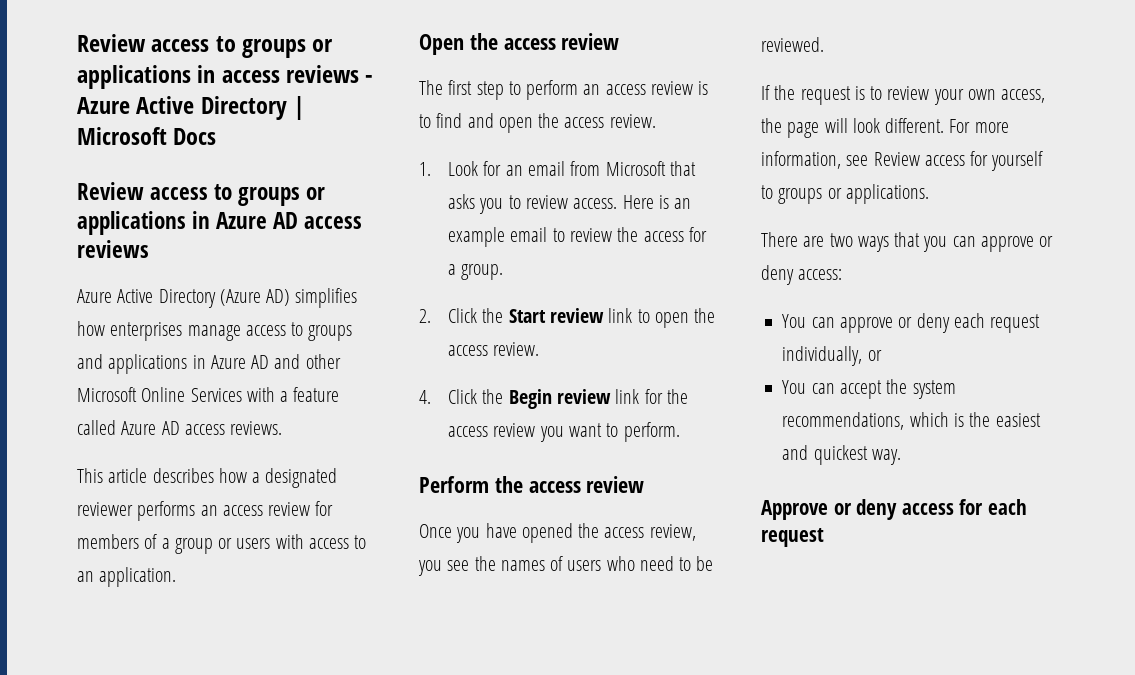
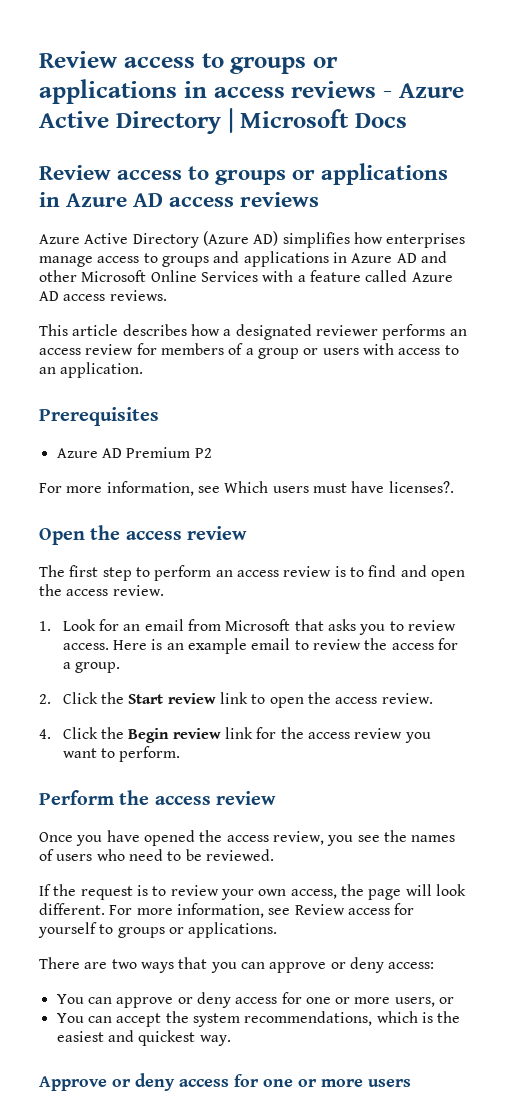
+ Prerequisites
+ Azure AD Premium P2
+ For more information, see Which users must have licenses?.
- You can approve or deny each request individually, or
+ You can approve or deny access for one or more users, or
- Approve or deny access for each request
+ Approve or deny access for one or more users

